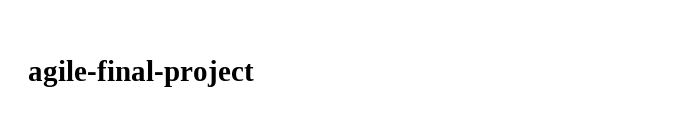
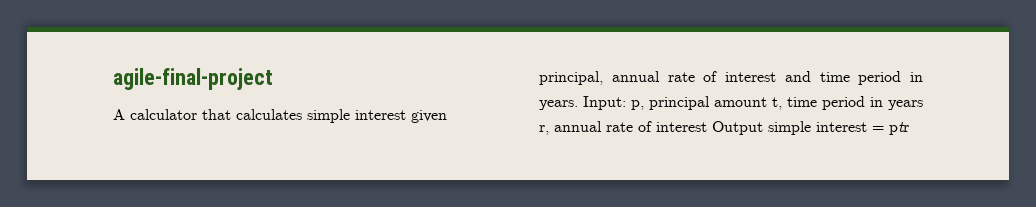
+ A calculator that calculates simple interest given principal, annual rate of interest and time period in years. Input: p, principal amount t, time period in years r, annual rate of interest Output simple interest = ptr

